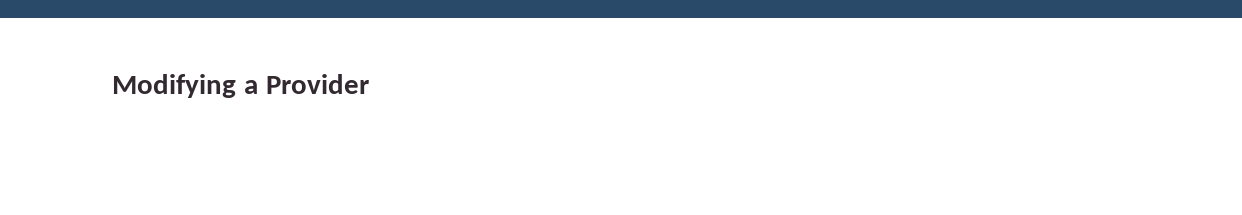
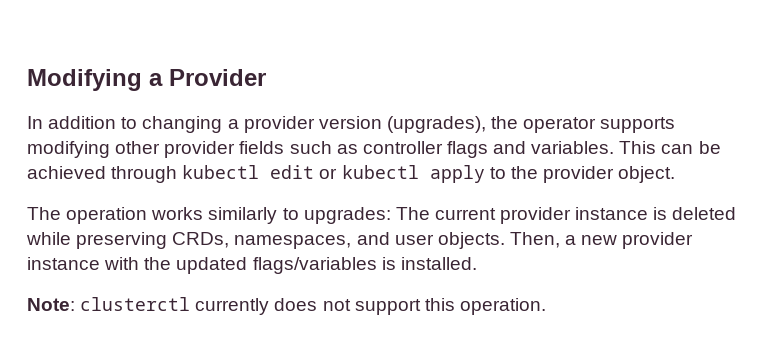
+ In addition to changing a provider version (upgrades), the operator supports modifying other provider fields such as controller flags and variables. This can be achieved through kubectl edit or kubectl apply to the provider object.
+ The operation works similarly to upgrades: The current provider instance is deleted while preserving CRDs, namespaces, and user objects. Then, a new provider instance with the updated flags/variables is installed.
+ Note: clusterctl currently does not support this operation.

